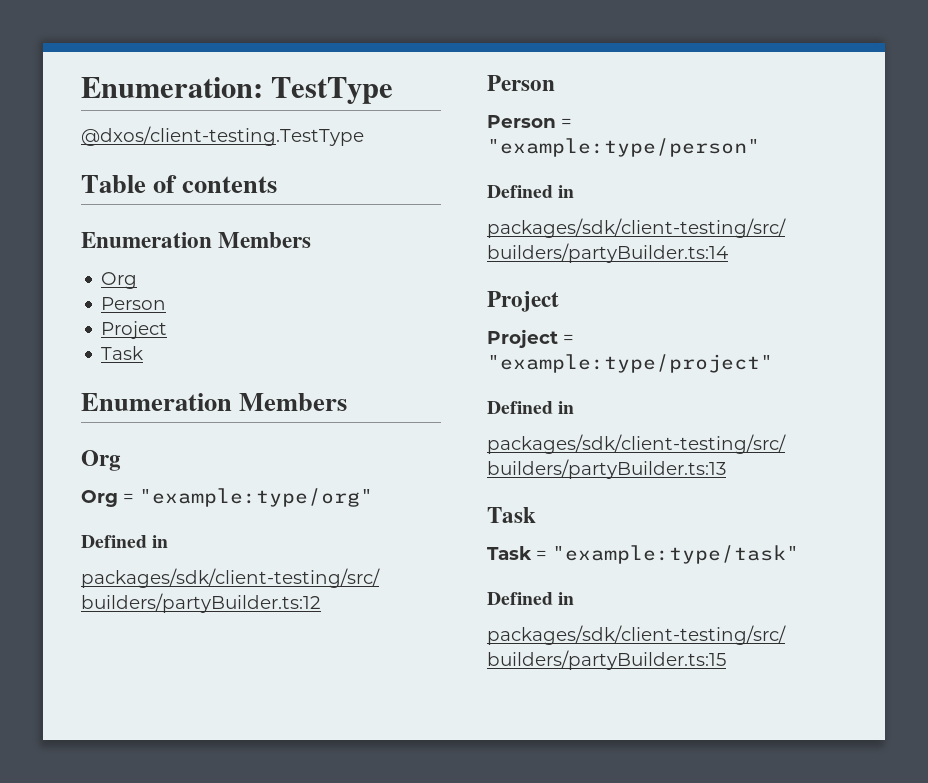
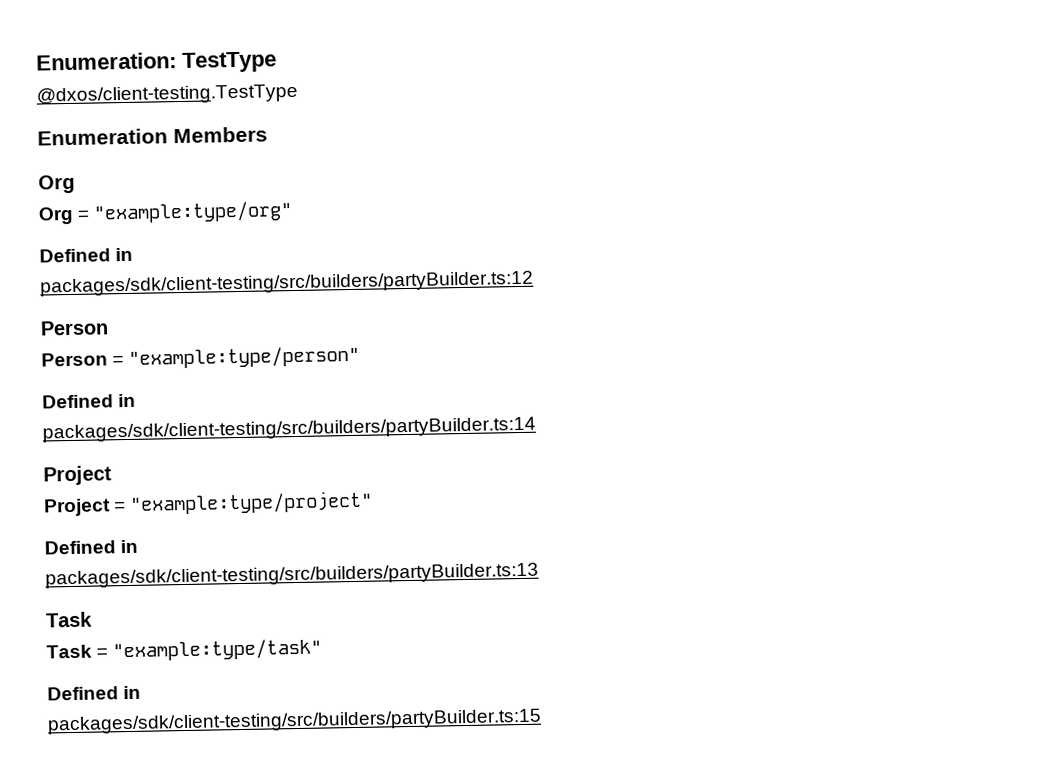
- Table of contents
- Enumeration Members
- Org
- Person
- Project
- Task

